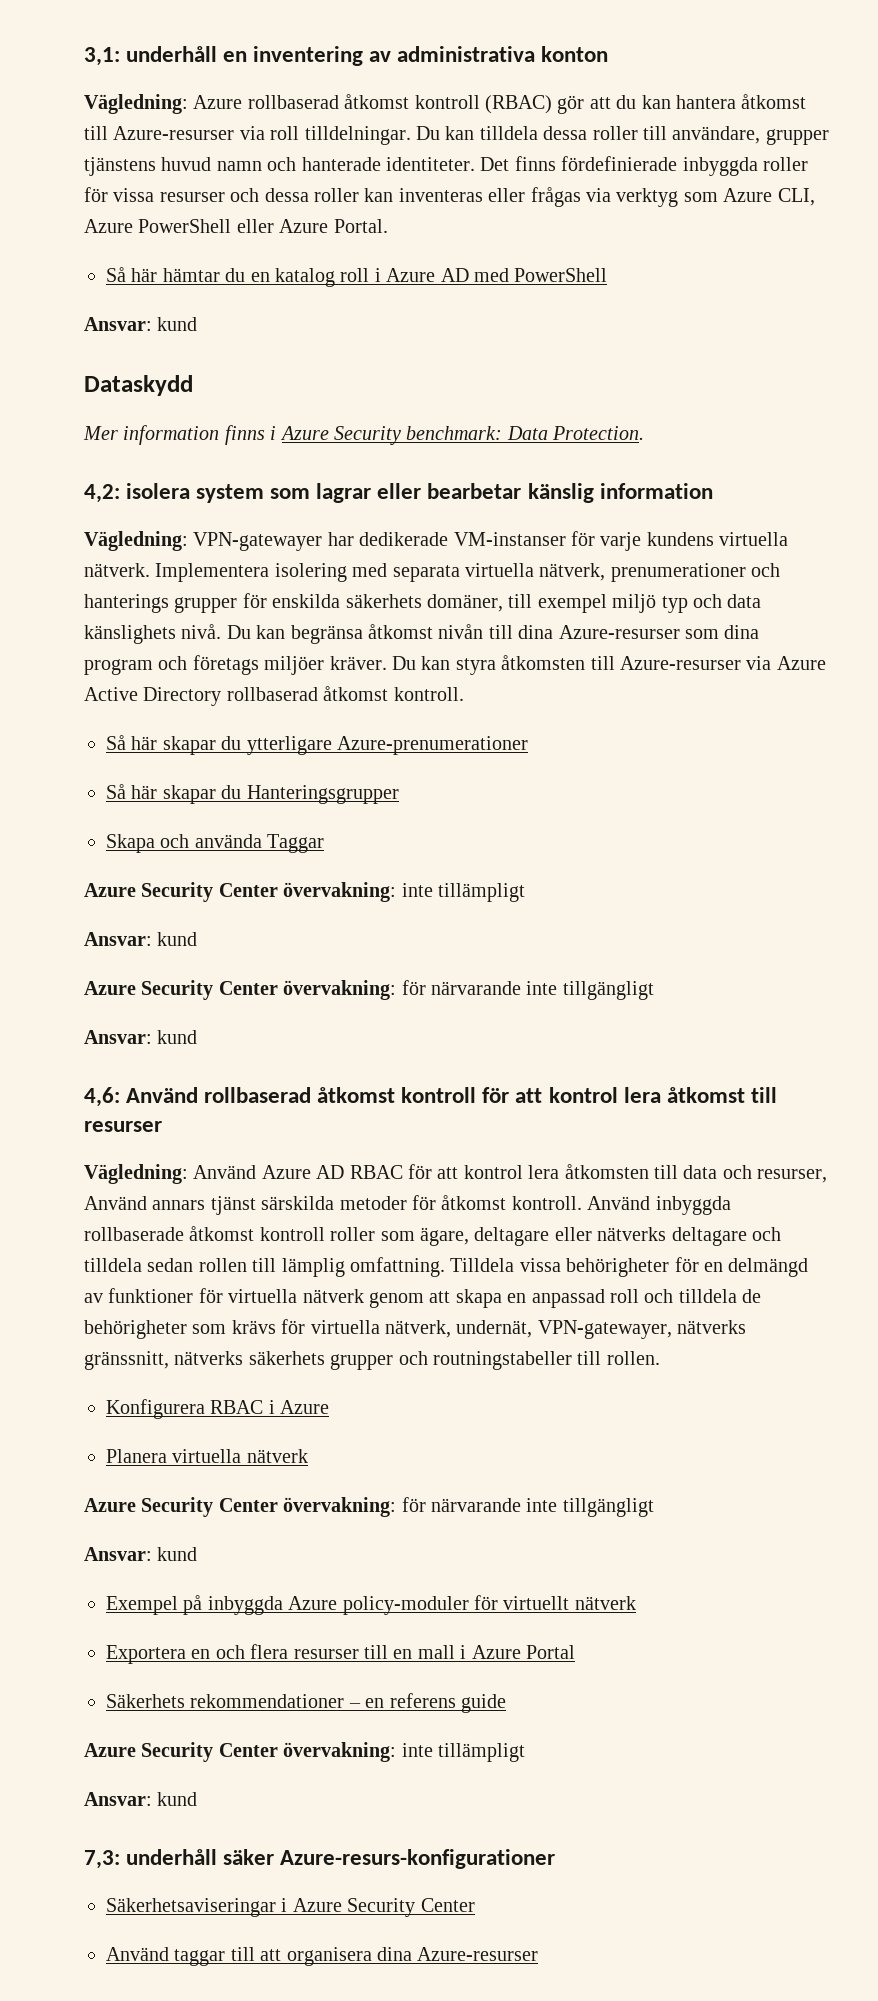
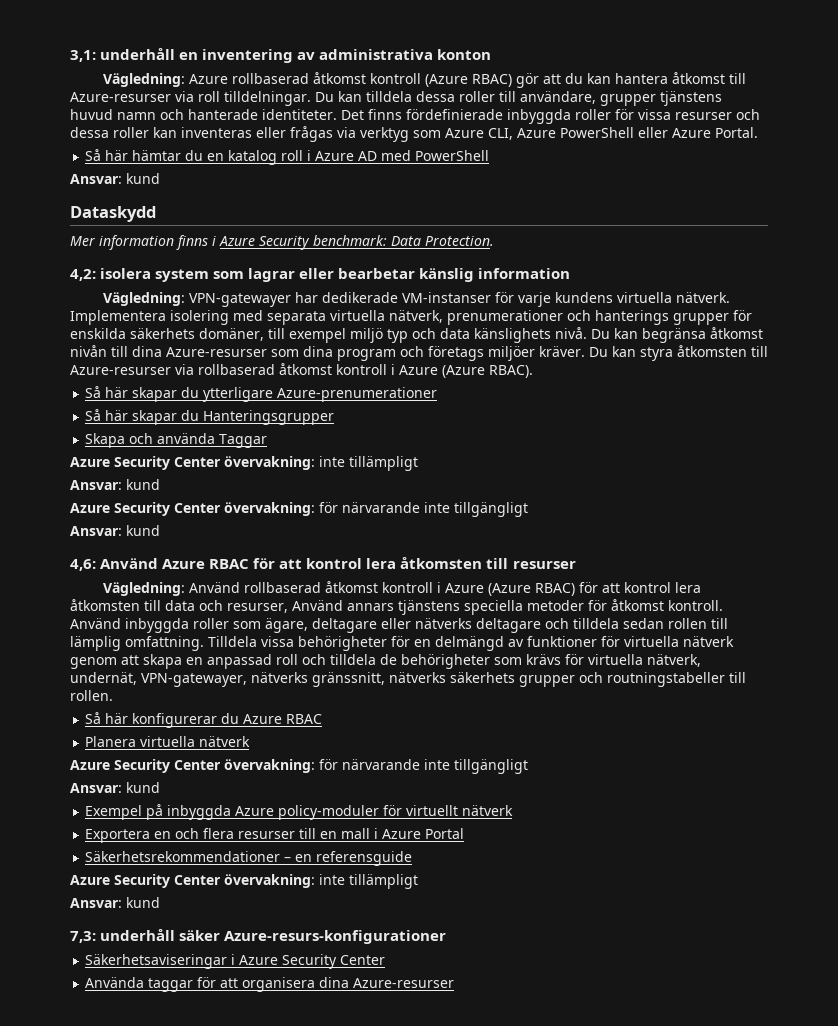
- Vägledning: Azure rollbaserad åtkomst kontroll (RBAC) gör att du kan hantera åtkomst till Azure-resurser via roll tilldelningar.
+ Vägledning: Azure rollbaserad åtkomst kontroll (Azure RBAC) gör att du kan hantera åtkomst till Azure-resurser via roll tilldelningar.
- Du kan styra åtkomsten till Azure-resurser via Azure Active Directory rollbaserad åtkomst kontroll.
+ Du kan styra åtkomsten till Azure-resurser via rollbaserad åtkomst kontroll i Azure (Azure RBAC).
- 4,6: Använd rollbaserad åtkomst kontroll för att kontrol lera åtkomst till resurser
+ 4,6: Använd Azure RBAC för att kontrol lera åtkomsten till resurser
- Vägledning: Använd Azure AD RBAC för att kontrol lera åtkomsten till data och resurser, Använd annars tjänst särskilda metoder för åtkomst kontroll.
+ Vägledning: Använd rollbaserad åtkomst kontroll i Azure (Azure RBAC) för att kontrol lera åtkomsten till data och resurser, Använd annars tjänstens speciella metoder för åtkomst kontroll.
- Använd inbyggda rollbaserade åtkomst kontroll roller som ägare, deltagare eller nätverks deltagare och tilldela sedan rollen till lämplig omfattning.
+ Använd inbyggda roller som ägare, deltagare eller nätverks deltagare och tilldela sedan rollen till lämplig omfattning.
- Konfigurera RBAC i Azure
+ Så här konfigurerar du Azure RBAC
- Säkerhets rekommendationer – en referens guide
+ Säkerhetsrekommendationer – en referensguide
- Använd taggar till att organisera dina Azure-resurser
+ Använda taggar för att organisera dina Azure-resurser

